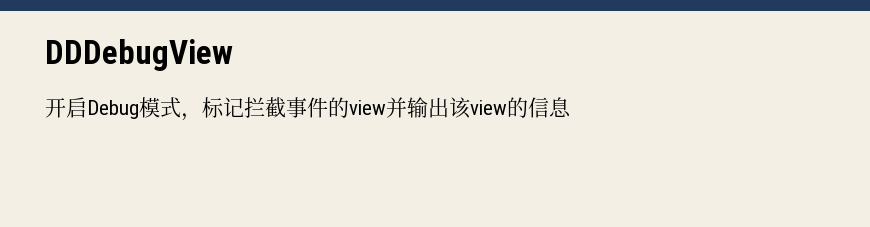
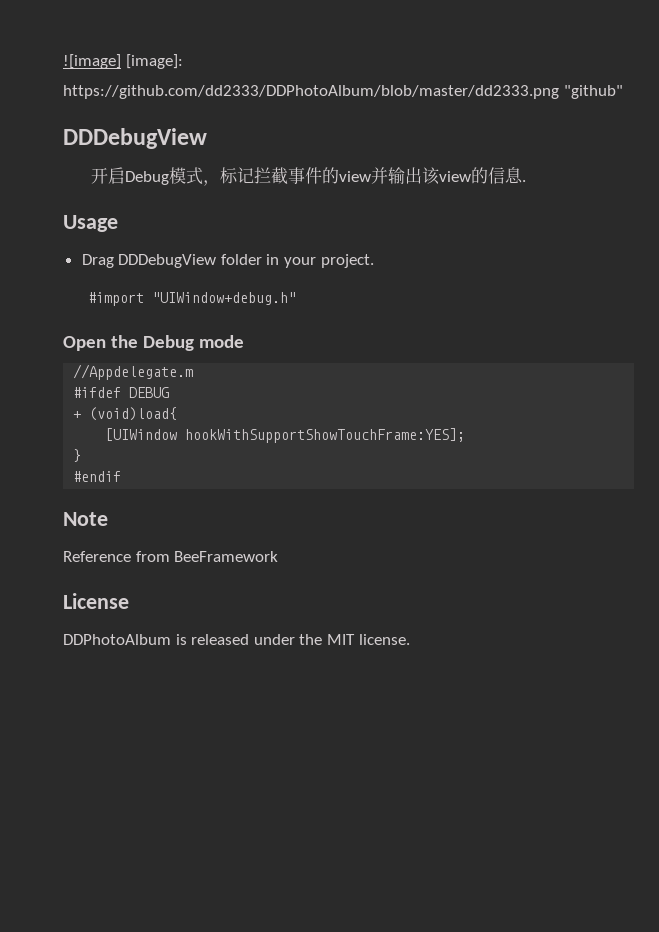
+ ![image] [image]: https://github.com/dd2333/DDPhotoAlbum/blob/master/dd2333.png "github"
- 开启Debug模式，标记拦截事件的view并输出该view的信息
+ 开启Debug模式，标记拦截事件的view并输出该view的信息.
+ Usage
+ Drag DDDebugView folder in your project.
+ #import "UIWindow+debug.h"
+ Open the Debug mode
+ //Appdelegate.m
+ #ifdef DEBUG
+ + (void)load{
+ [UIWindow hookWithSupportShowTouchFrame:YES];
+ }
+ #endif
+ Note
+ Reference from BeeFramework
+ License
+ DDPhotoAlbum is released under the MIT license.

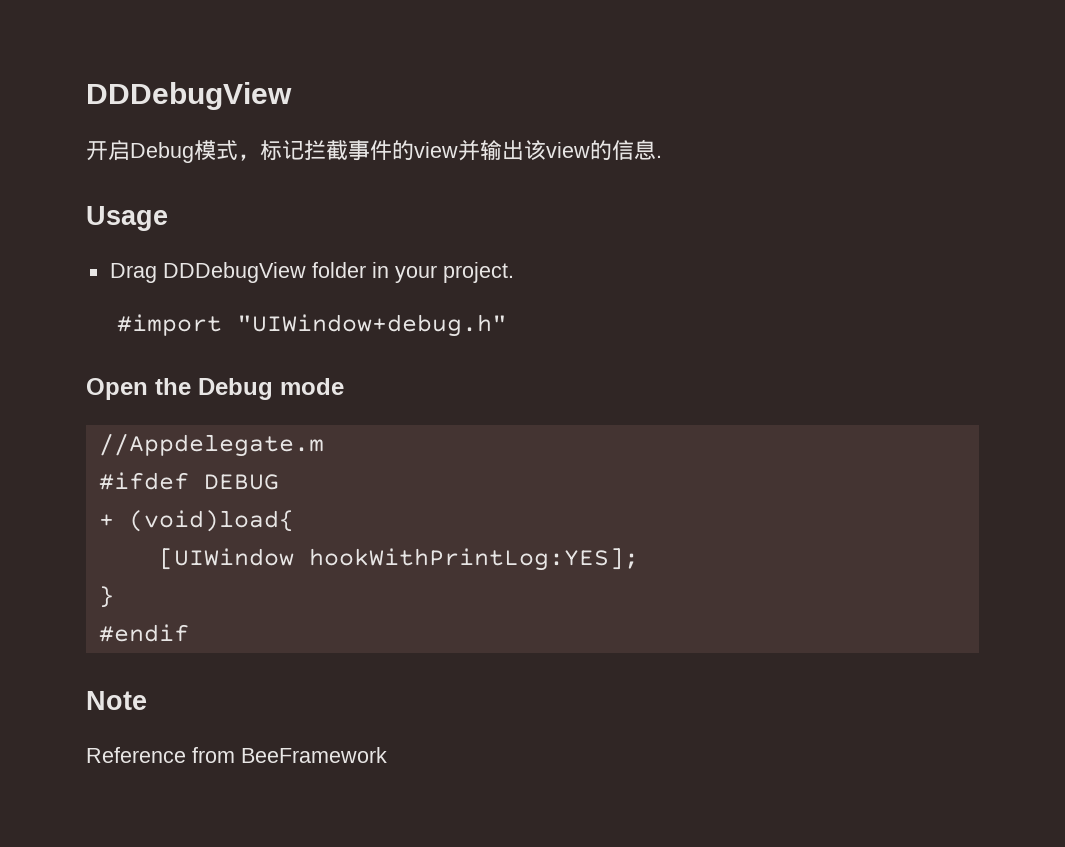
- ![image] [image]: https://github.com/dd2333/DDPhotoAlbum/blob/master/dd2333.png "github"
- [UIWindow hookWithSupportShowTouchFrame:YES];
+ [UIWindow hookWithPrintLog:YES];
- License
- DDPhotoAlbum is released under the MIT license.

